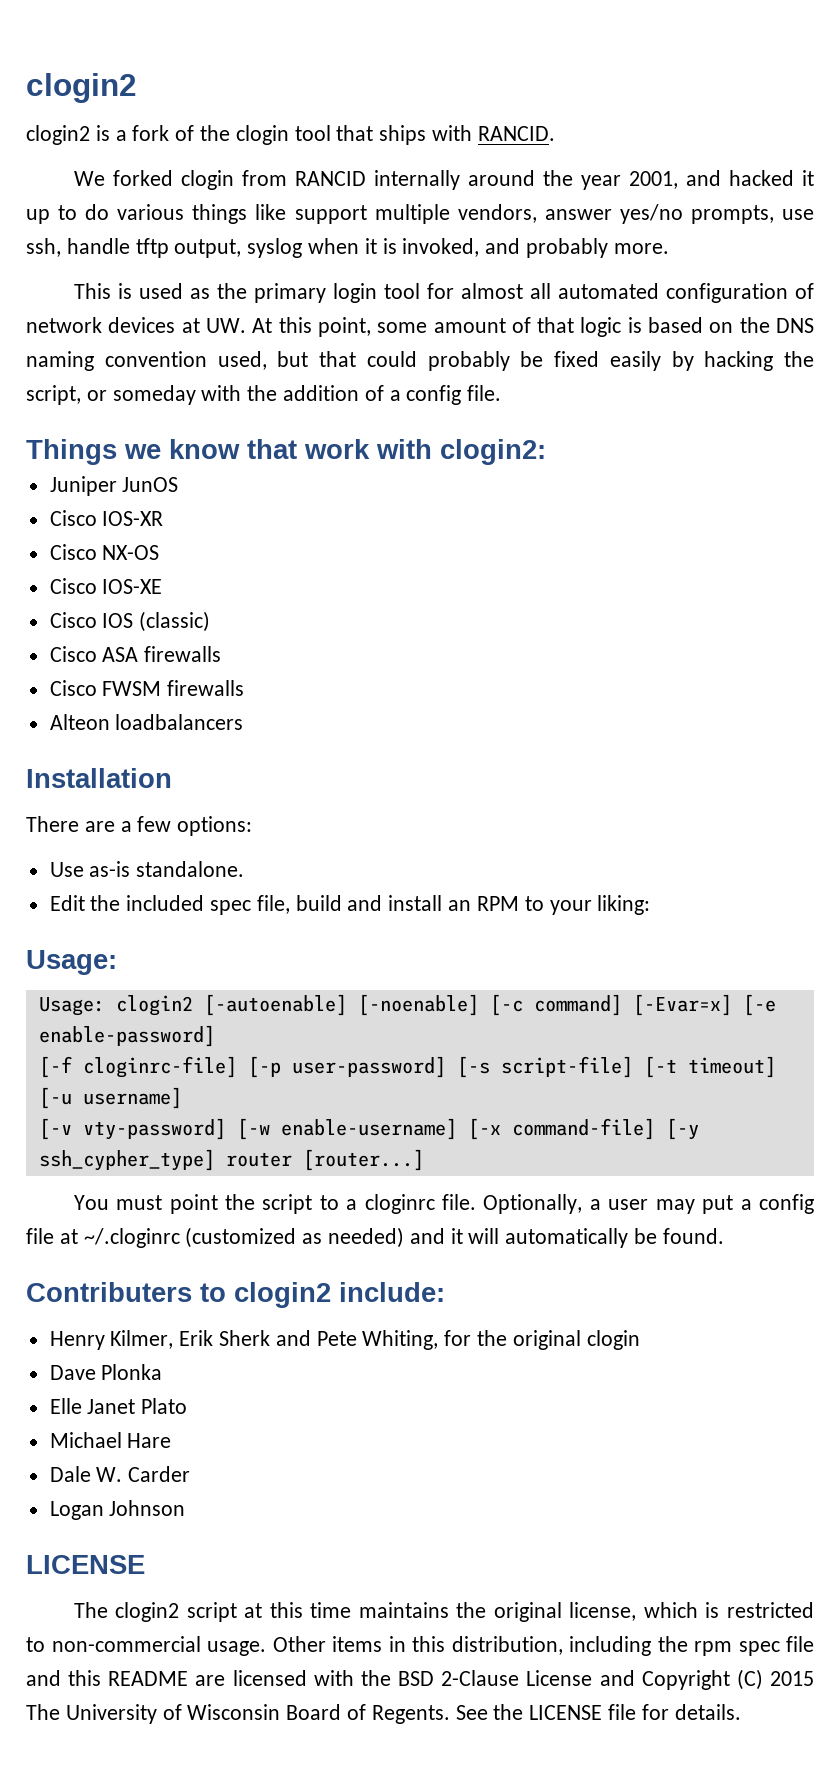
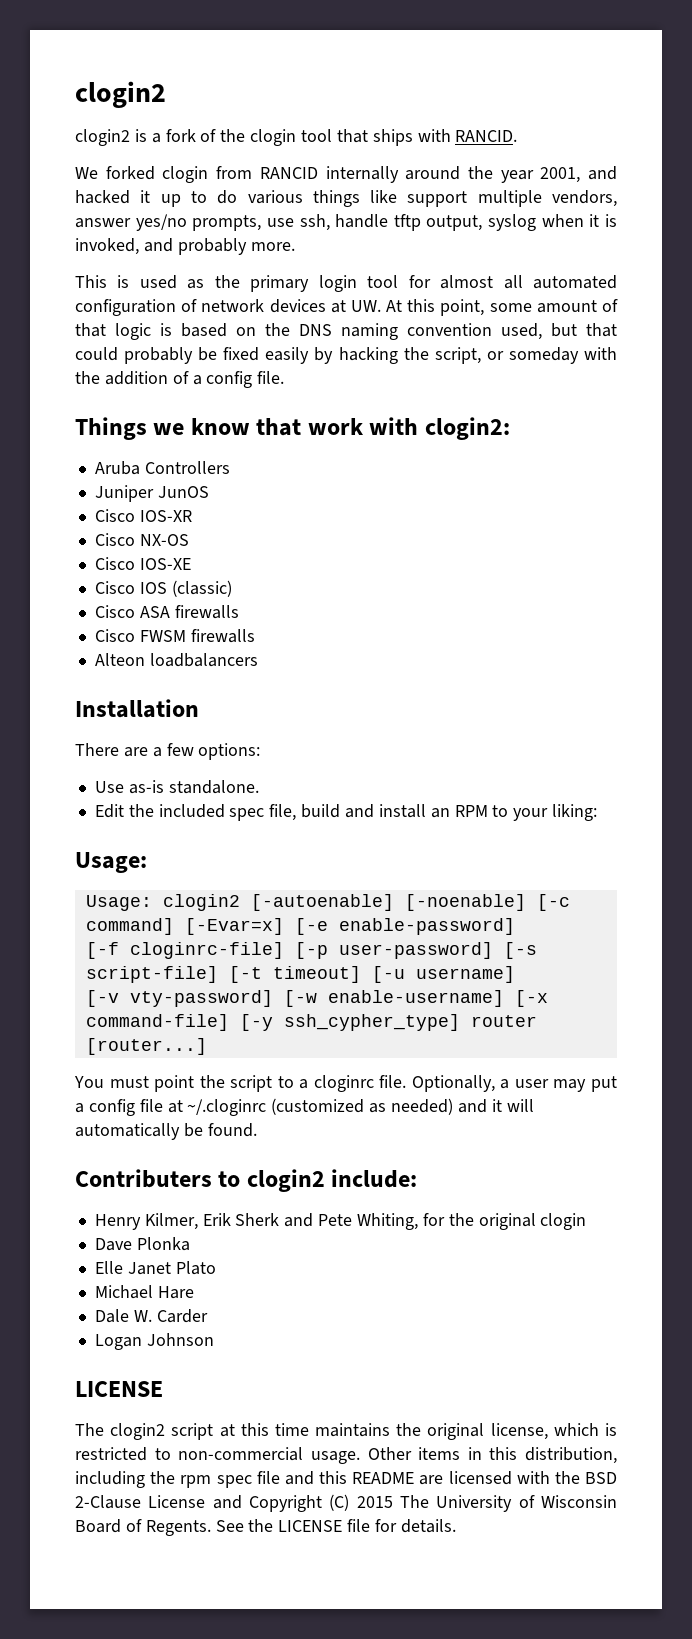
+ Aruba Controllers

